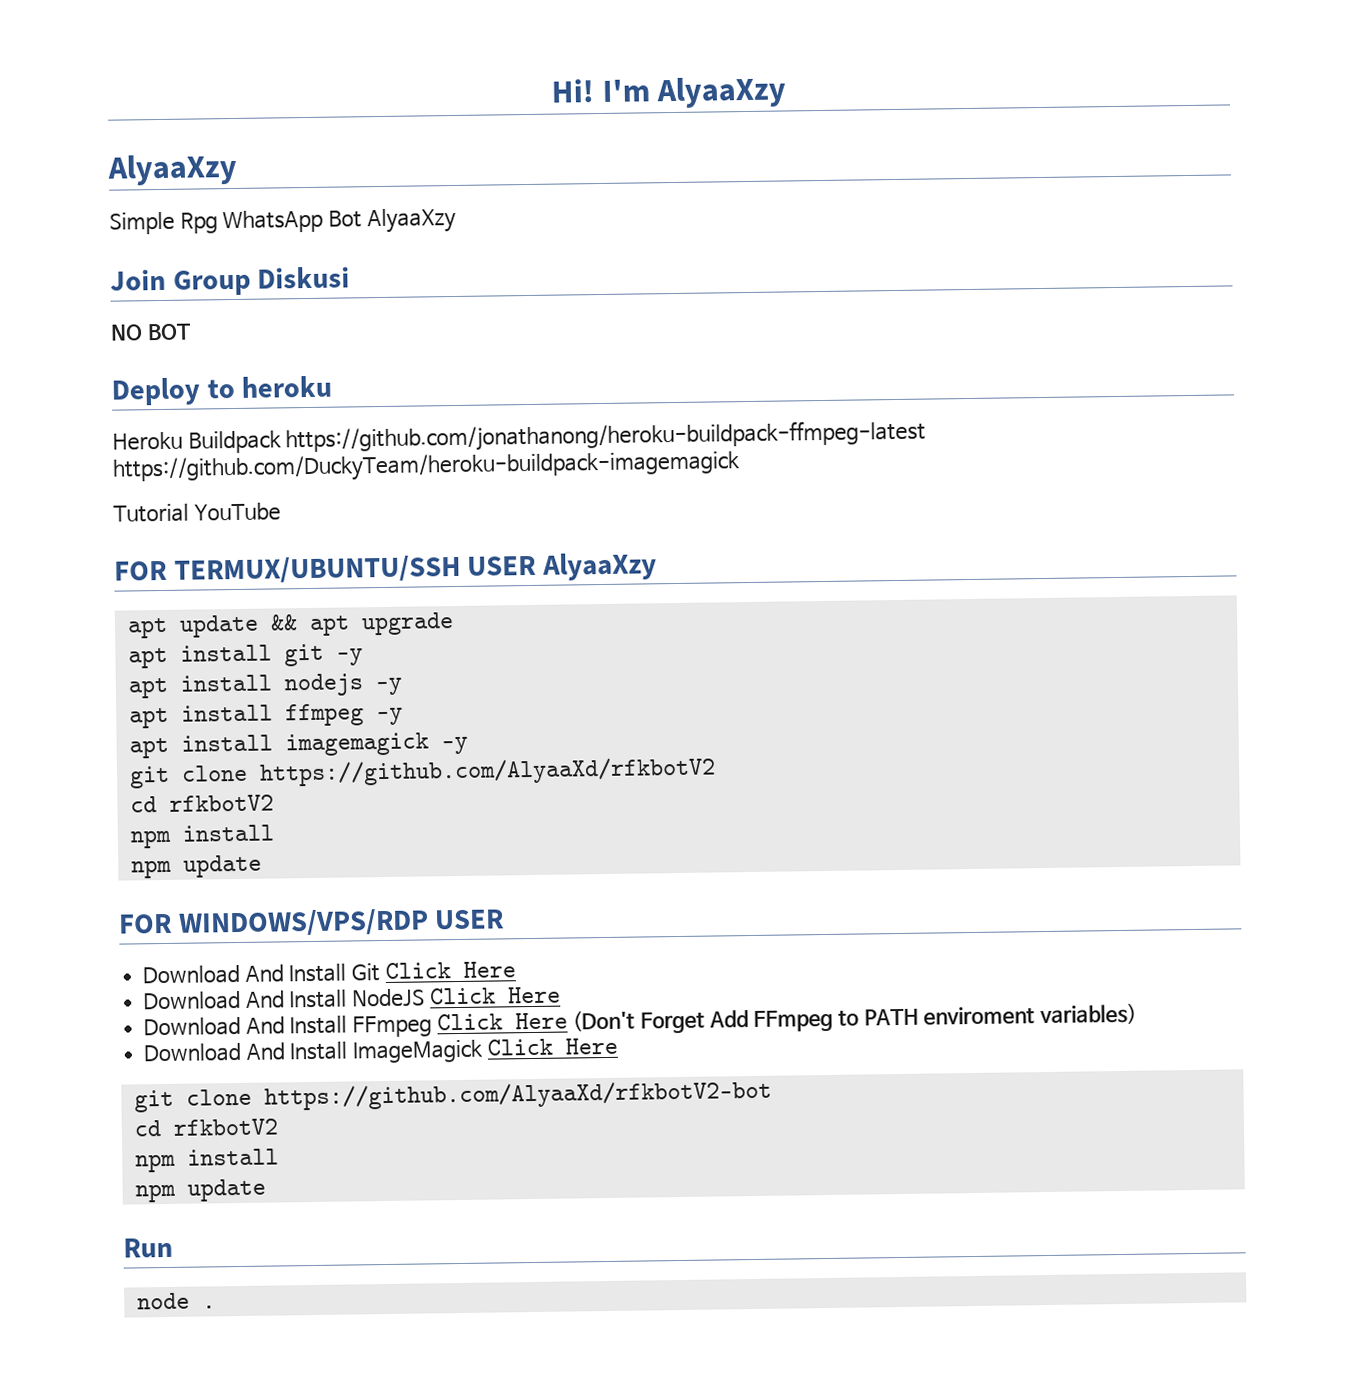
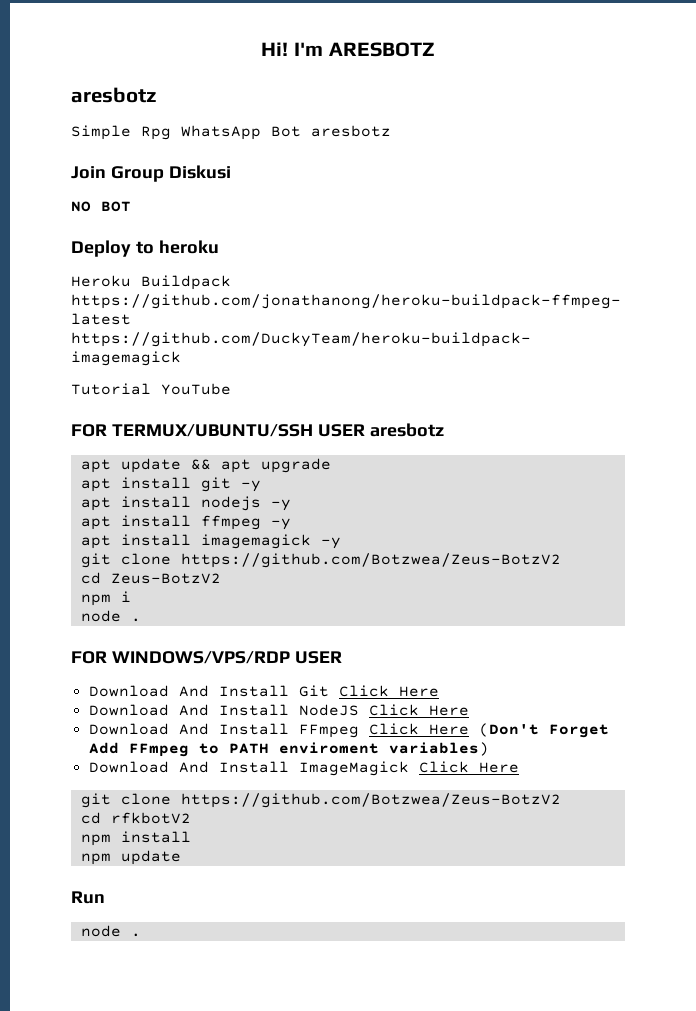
- I'm AlyaaXzy
- AlyaaXzy
+ I'm ARESBOTZ
+ aresbotz
- Simple Rpg WhatsApp Bot AlyaaXzy
+ Simple Rpg WhatsApp Bot aresbotz
- FOR TERMUX/UBUNTU/SSH USER AlyaaXzy
+ FOR TERMUX/UBUNTU/SSH USER aresbotz
  apt install imagemagick -y
- git clone https://github.com/AlyaaXd/rfkbotV2
- cd rfkbotV2
- npm install
- npm update
+ git clone https://github.com/Botzwea/Zeus-BotzV2
+ cd Zeus-BotzV2
+ npm i
+ node .
  Download And Install ImageMagick Click Here
- git clone https://github.com/AlyaaXd/rfkbotV2-bot
+ git clone https://github.com/Botzwea/Zeus-BotzV2

